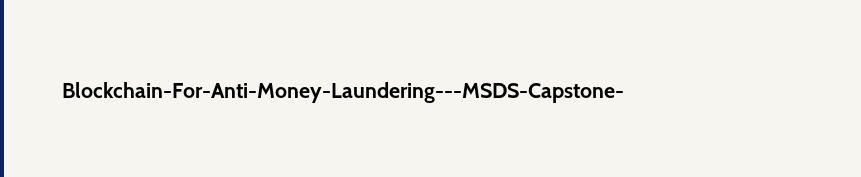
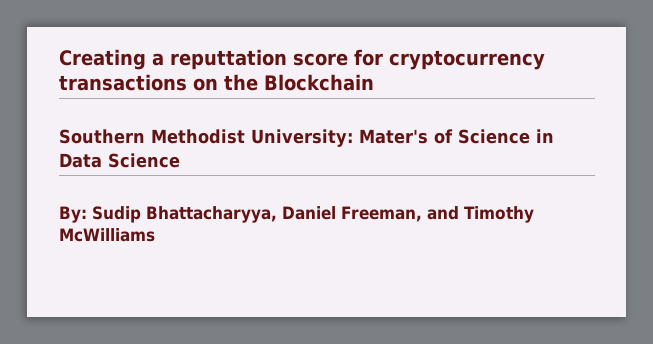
- Blockchain-For-Anti-Money-Laundering---MSDS-Capstone-
+ Creating a reputtation score for cryptocurrency transactions on the Blockchain
+ Southern Methodist University: Mater's of Science in Data Science
+ By: Sudip Bhattacharyya, Daniel Freeman, and Timothy McWilliams

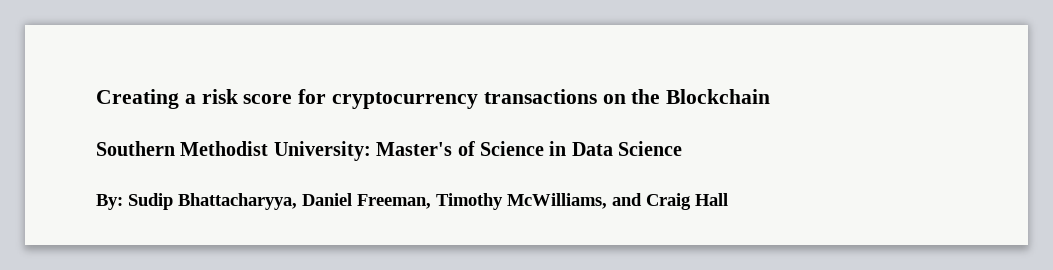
- Creating a reputtation score for cryptocurrency transactions on the Blockchain
+ Creating a risk score for cryptocurrency transactions on the Blockchain
- Southern Methodist University: Mater's of Science in Data Science
+ Southern Methodist University: Master's of Science in Data Science
- By: Sudip Bhattacharyya, Daniel Freeman, and Timothy McWilliams
+ By: Sudip Bhattacharyya, Daniel Freeman, Timothy McWilliams, and Craig Hall

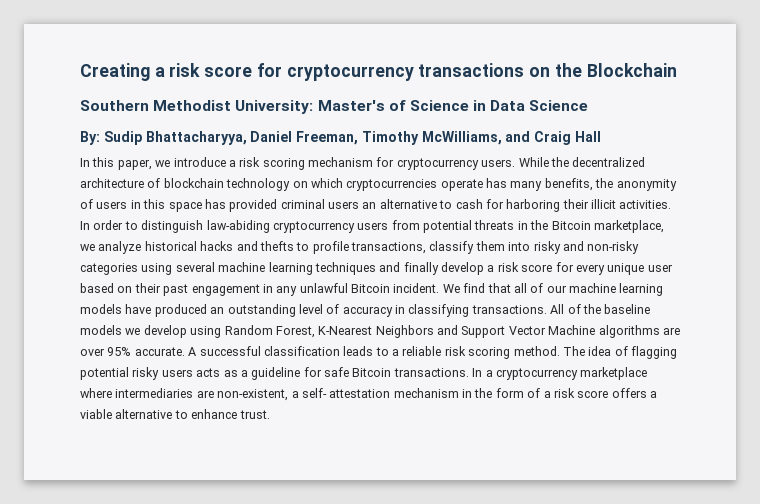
+ In this paper, we introduce a risk scoring mechanism for cryptocurrency users. While the decentralized architecture of blockchain technology on which cryptocurrencies operate has many benefits, the anonymity of users in this space has provided criminal users an alternative to cash for harboring their illicit activities. In order to distinguish law-abiding cryptocurrency users from potential threats in the Bitcoin marketplace, we analyze historical hacks and thefts to profile transactions, classify them into risky and non-risky categories using several machine learning techniques and finally develop a risk score for every unique user based on their past engagement in any unlawful Bitcoin incident. We find that all of our machine learning models have produced an outstanding level of accuracy in classifying transactions. All of the baseline models we develop using Random Forest, K-Nearest Neighbors and Support Vector Machine algorithms are over 95% accurate. A successful classification leads to a reliable risk scoring method. The idea of flagging potential risky users acts as a guideline for safe Bitcoin transactions. In a cryptocurrency marketplace where intermediaries are non-existent, a self- attestation mechanism in the form of a risk score offers a viable alternative to enhance trust.

